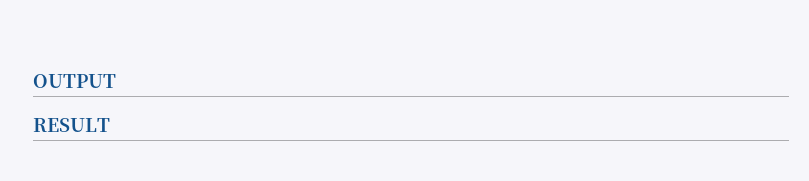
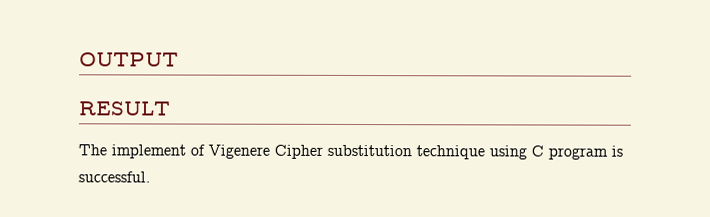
+ The implement of Vigenere Cipher substitution technique using C program is successful.

